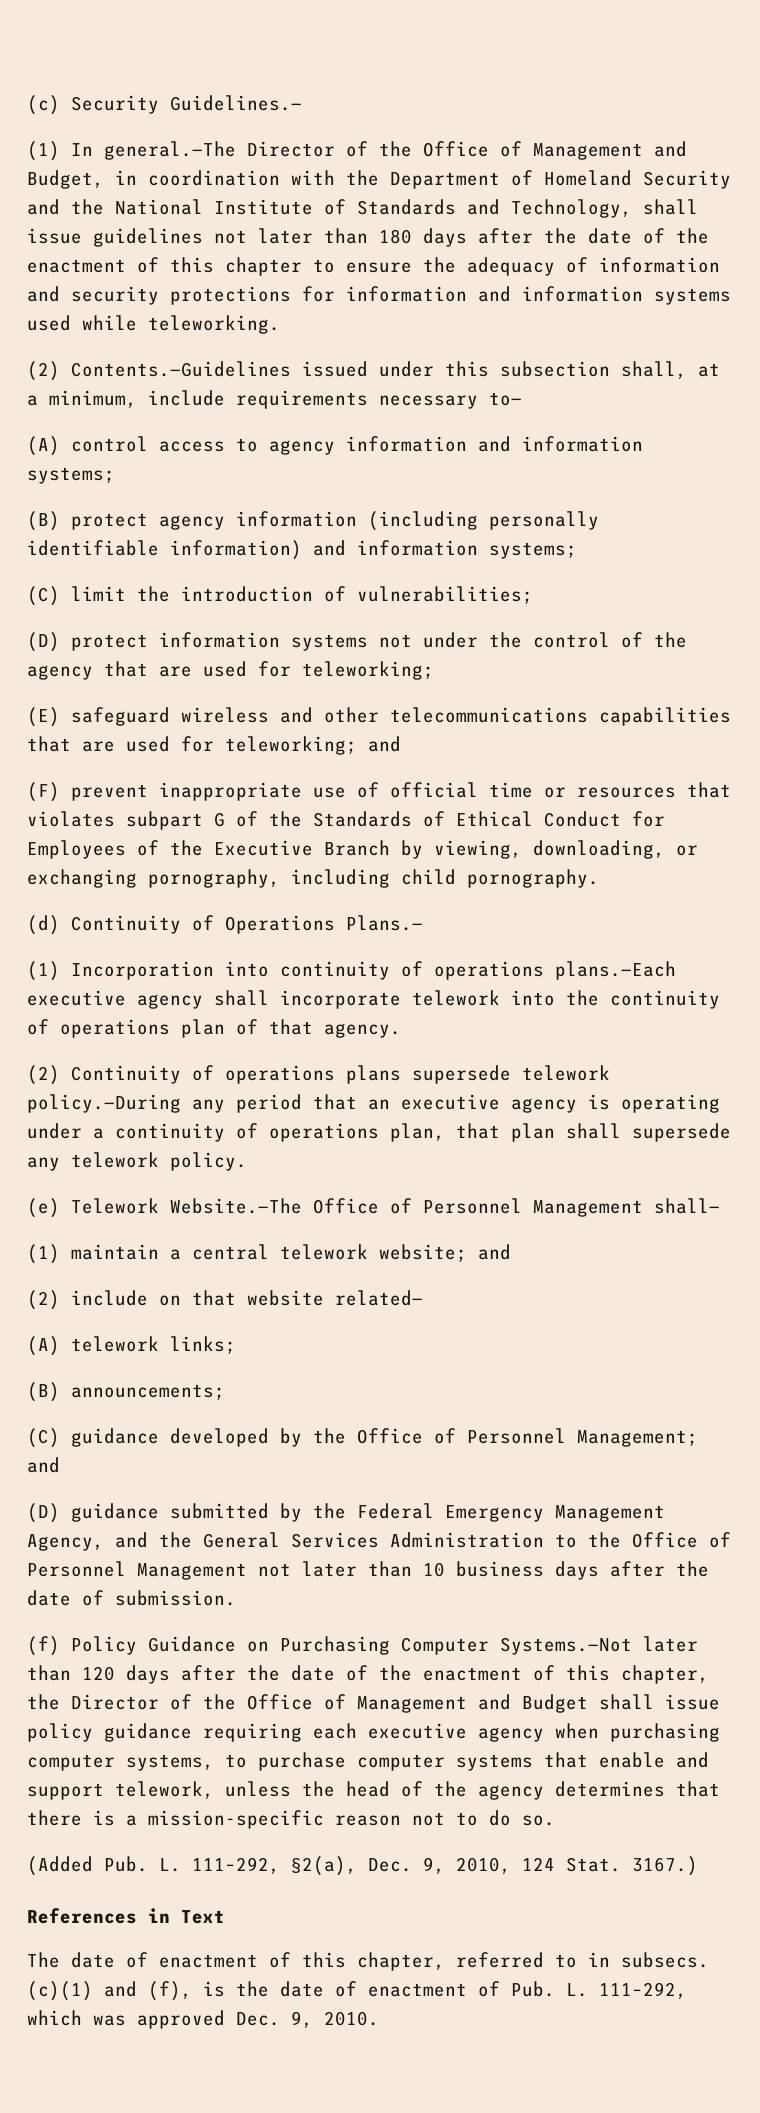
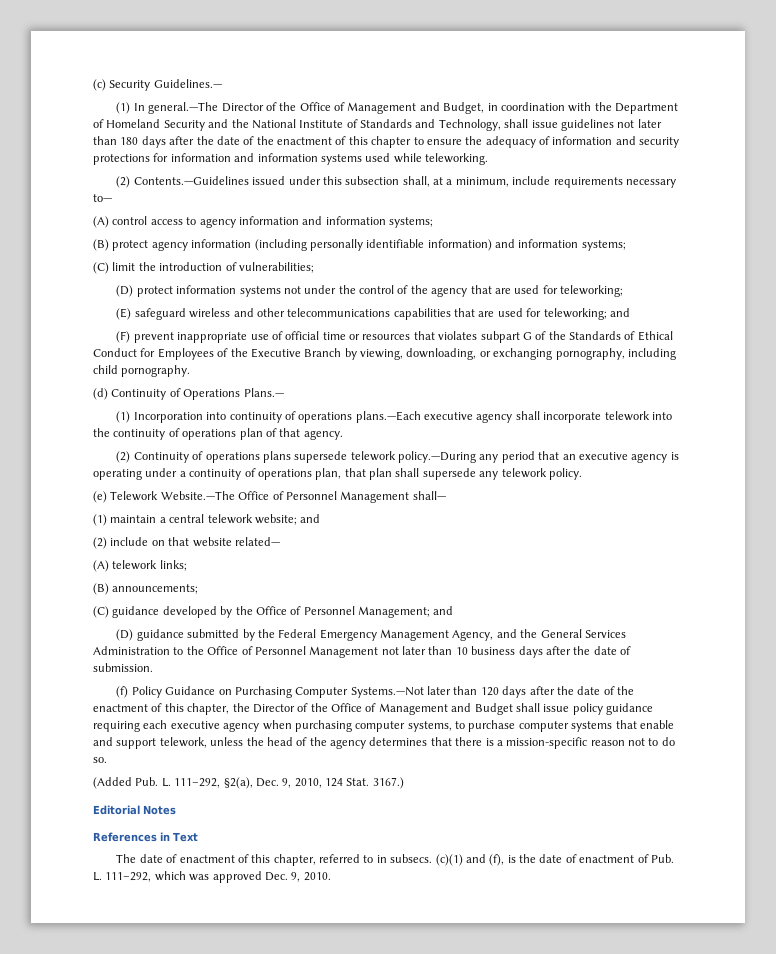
+ Editorial Notes

